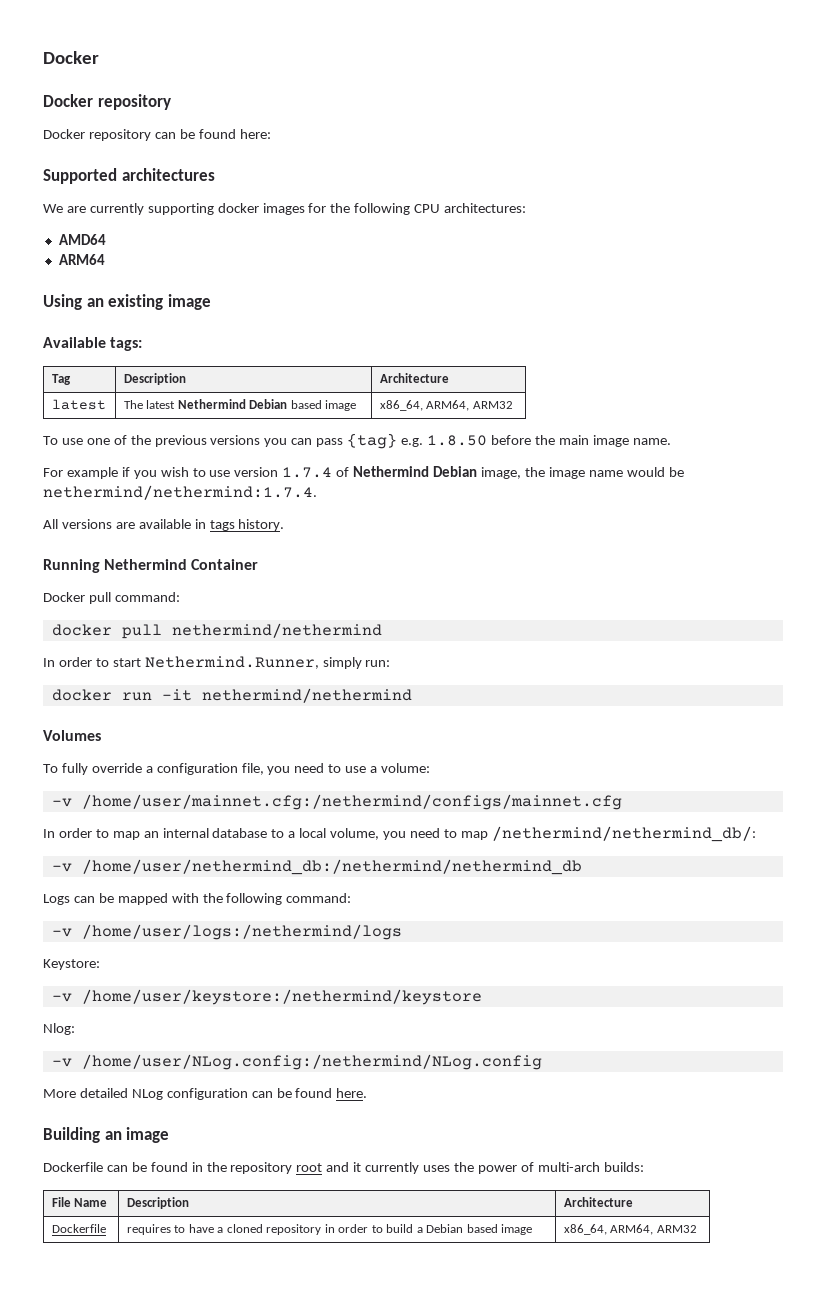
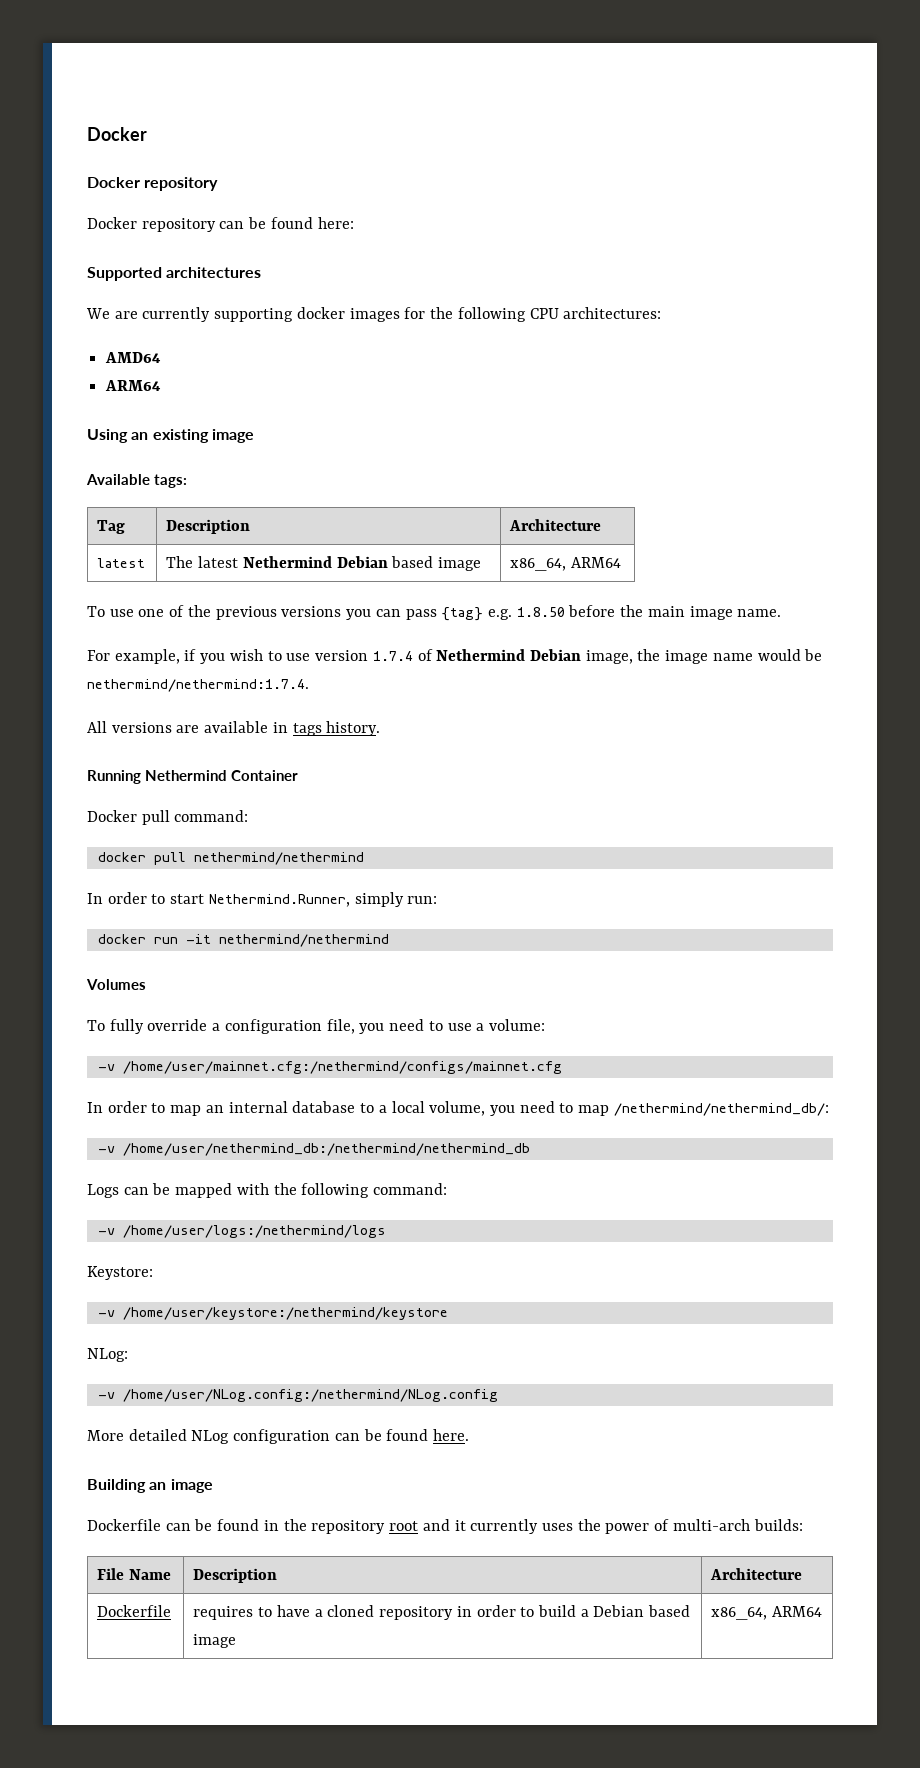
- latest | The latest Nethermind Debian based image | x86_64, ARM64, ARM32
+ latest | The latest Nethermind Debian based image | x86_64, ARM64
- For example if you wish to use version 1.7.4 of Nethermind Debian image, the image name would be nethermind/nethermind:1.7.4.
+ For example, if you wish to use version 1.7.4 of Nethermind Debian image, the image name would be nethermind/nethermind:1.7.4.
- Nlog:
+ NLog:
- Dockerfile | requires to have a cloned repository in order to build a Debian based image | x86_64, ARM64, ARM32
+ Dockerfile | requires to have a cloned repository in order to build a Debian based image | x86_64, ARM64

